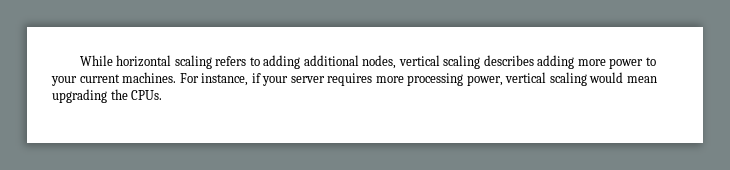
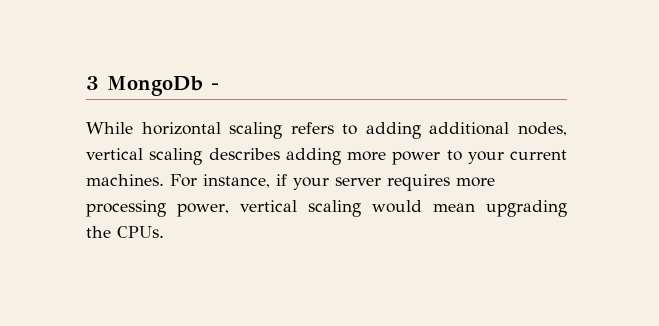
+ 3 MongoDb -

